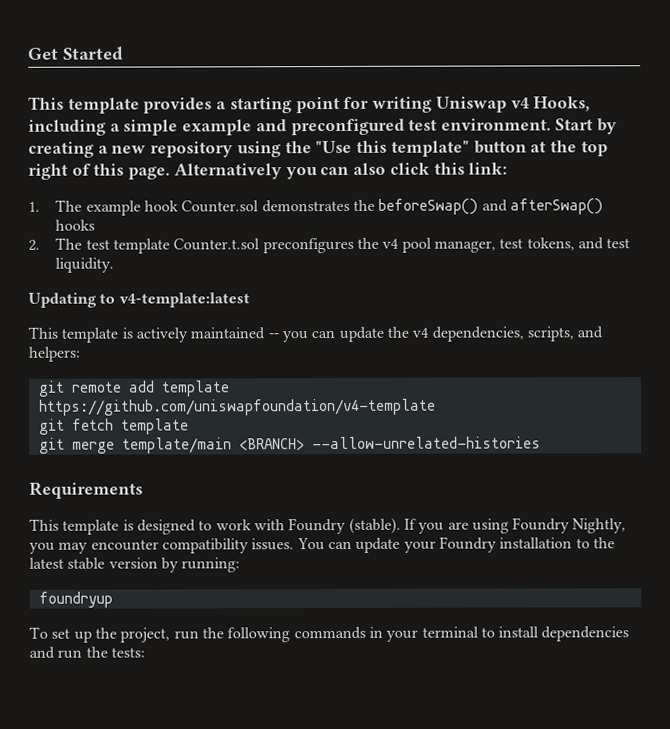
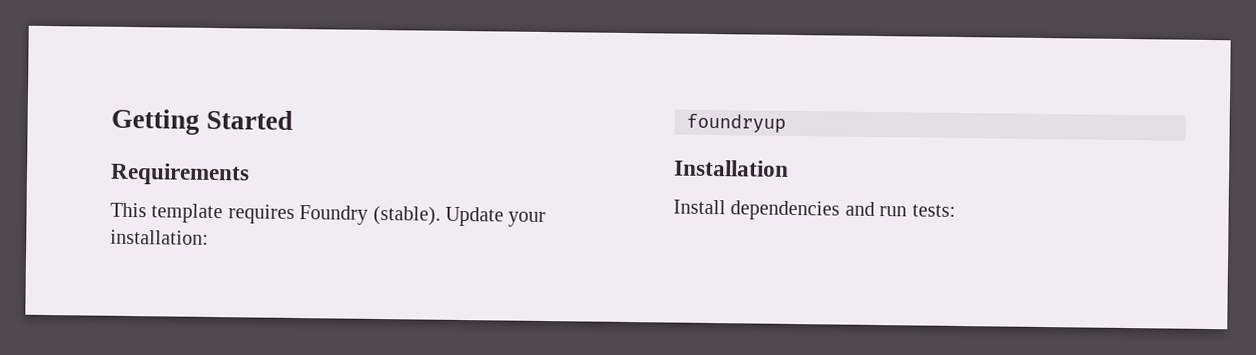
- Get Started
+ Getting Started
- This template provides a starting point for writing Uniswap v4 Hooks, including a simple example and preconfigured test environment. Start by creating a new repository using the "Use this template" button at the top right of this page. Alternatively you can also click this link:
- 1. The example hook Counter.sol demonstrates the beforeSwap() and afterSwap() hooks
- 2. The test template Counter.t.sol preconfigures the v4 pool manager, test tokens, and test liquidity.
- Updating to v4-template:latest
- This template is actively maintained -- you can update the v4 dependencies, scripts, and helpers:
- git remote add template https://github.com/uniswapfoundation/v4-template
- git fetch template
- git merge template/main <BRANCH> --allow-unrelated-histories
  Requirements
- This template is designed to work with Foundry (stable). If you are using Foundry Nightly, you may encounter compatibility issues. You can update your Foundry installation to the latest stable version by running:
+ This template requires Foundry (stable). Update your installation:
  foundryup
- To set up the project, run the following commands in your terminal to install dependencies and run the tests:
+ Installation
+ Install dependencies and run tests:

